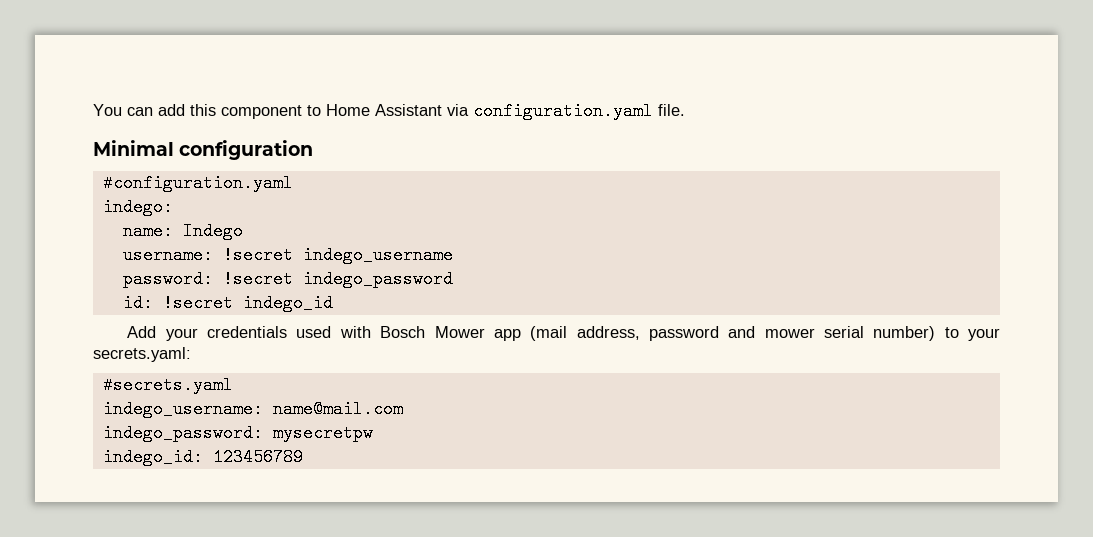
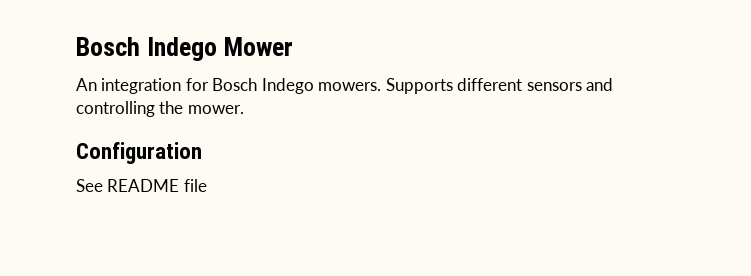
- You can add this component to Home Assistant via configuration.yaml file.
- Minimal configuration
- #configuration.yaml
- indego:
- name: Indego
- username: !secret indego_username
- password: !secret indego_password
- id: !secret indego_id
- Add your credentials used with Bosch Mower app (mail address, password and mower serial number) to your secrets.yaml:
- #secrets.yaml
- indego_username: name@mail.com
- indego_password: mysecretpw
- indego_id: 123456789
+ Bosch Indego Mower
+ An integration for Bosch Indego mowers. Supports different sensors and controlling the mower.
+ Configuration
+ See README file

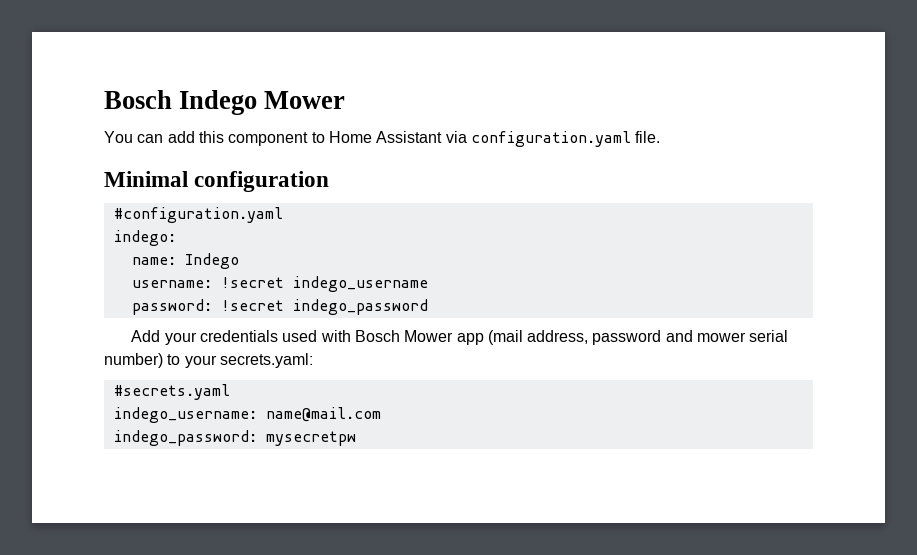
- An integration for Bosch Indego mowers. Supports different sensors and controlling the mower.
- Configuration
- See README file
+ You can add this component to Home Assistant via configuration.yaml file.
+ Minimal configuration
+ #configuration.yaml
+ indego:
+ name: Indego
+ username: !secret indego_username
+ password: !secret indego_password
+ Add your credentials used with Bosch Mower app (mail address, password and mower serial number) to your secrets.yaml:
+ #secrets.yaml
+ indego_username: name@mail.com
+ indego_password: mysecretpw

